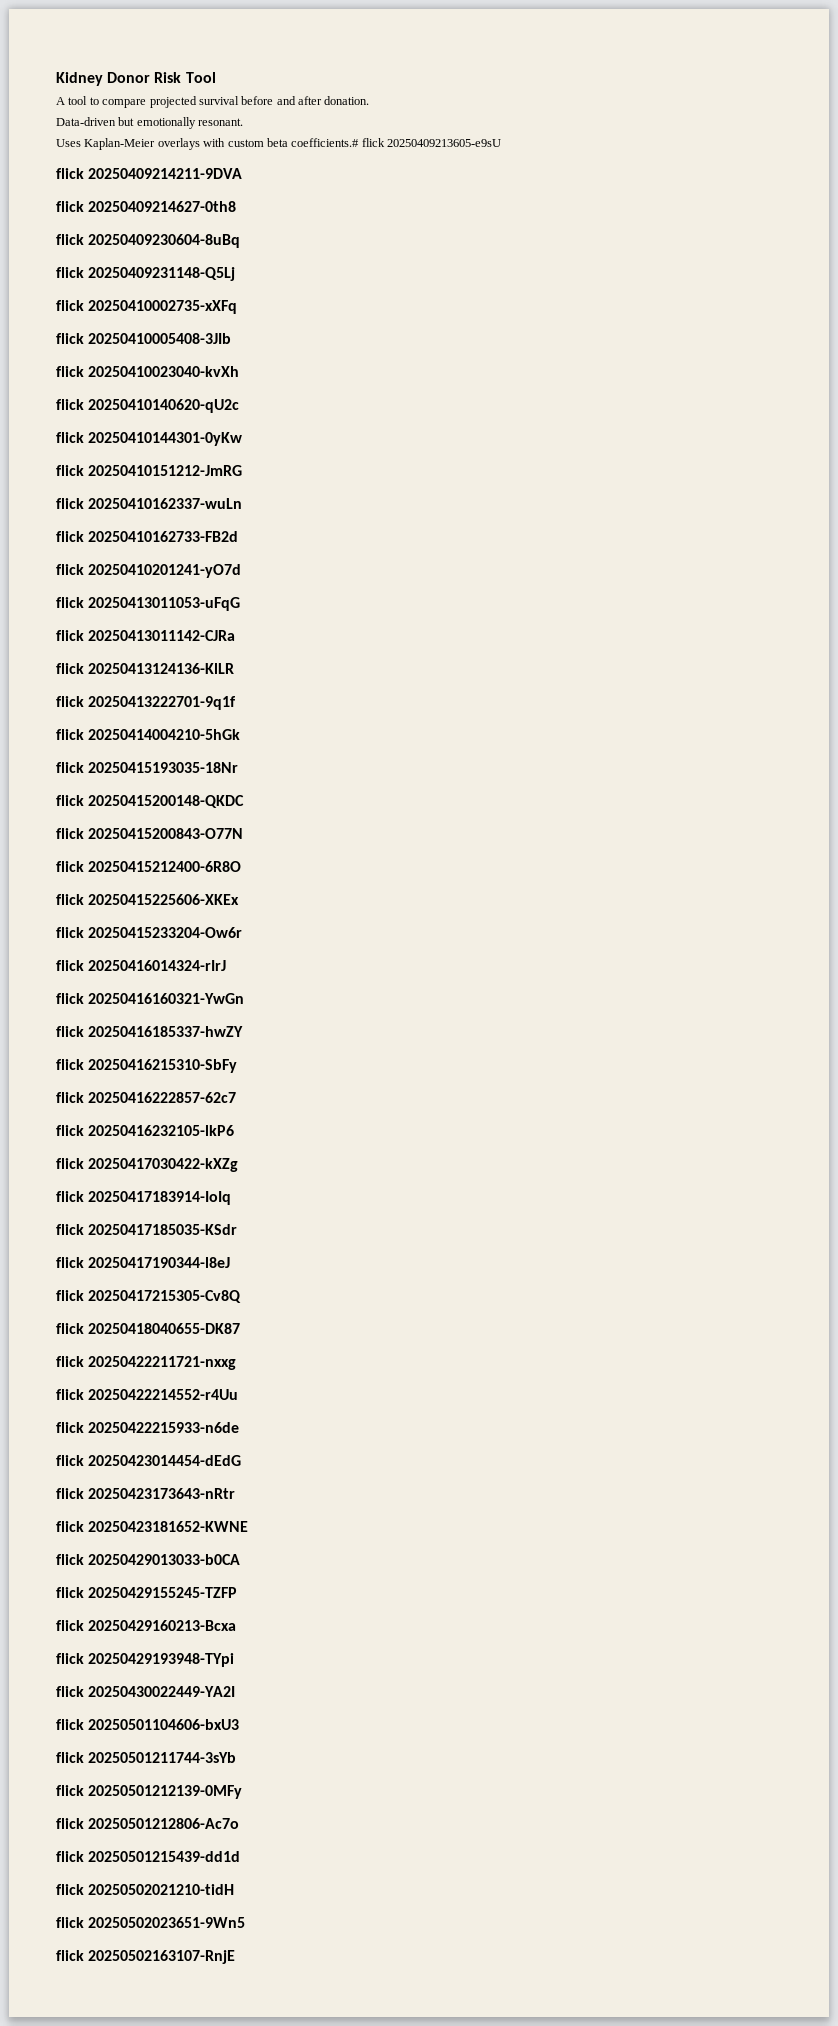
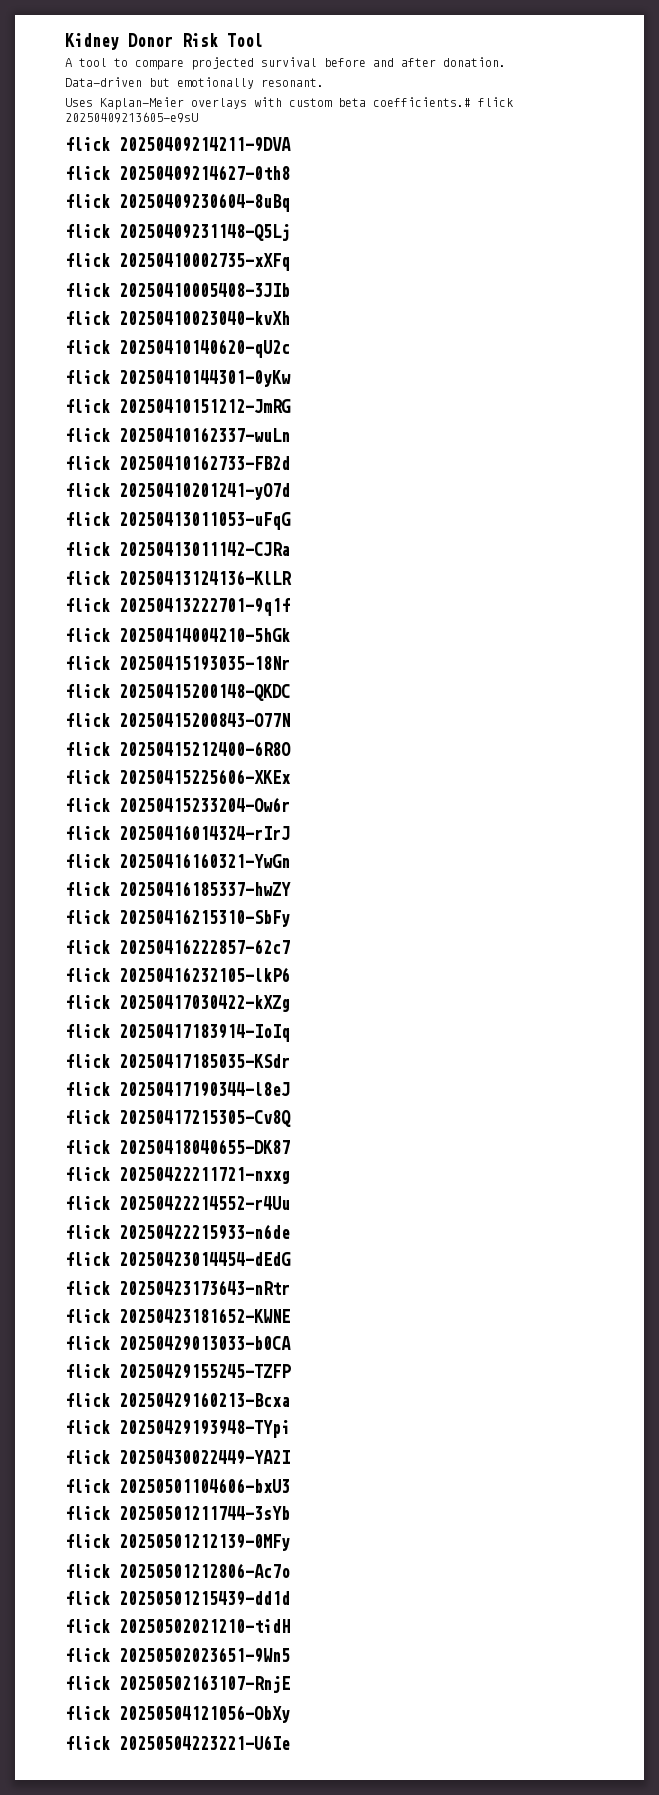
+ flick 20250504121056-ObXy
+ flick 20250504223221-U6Ie

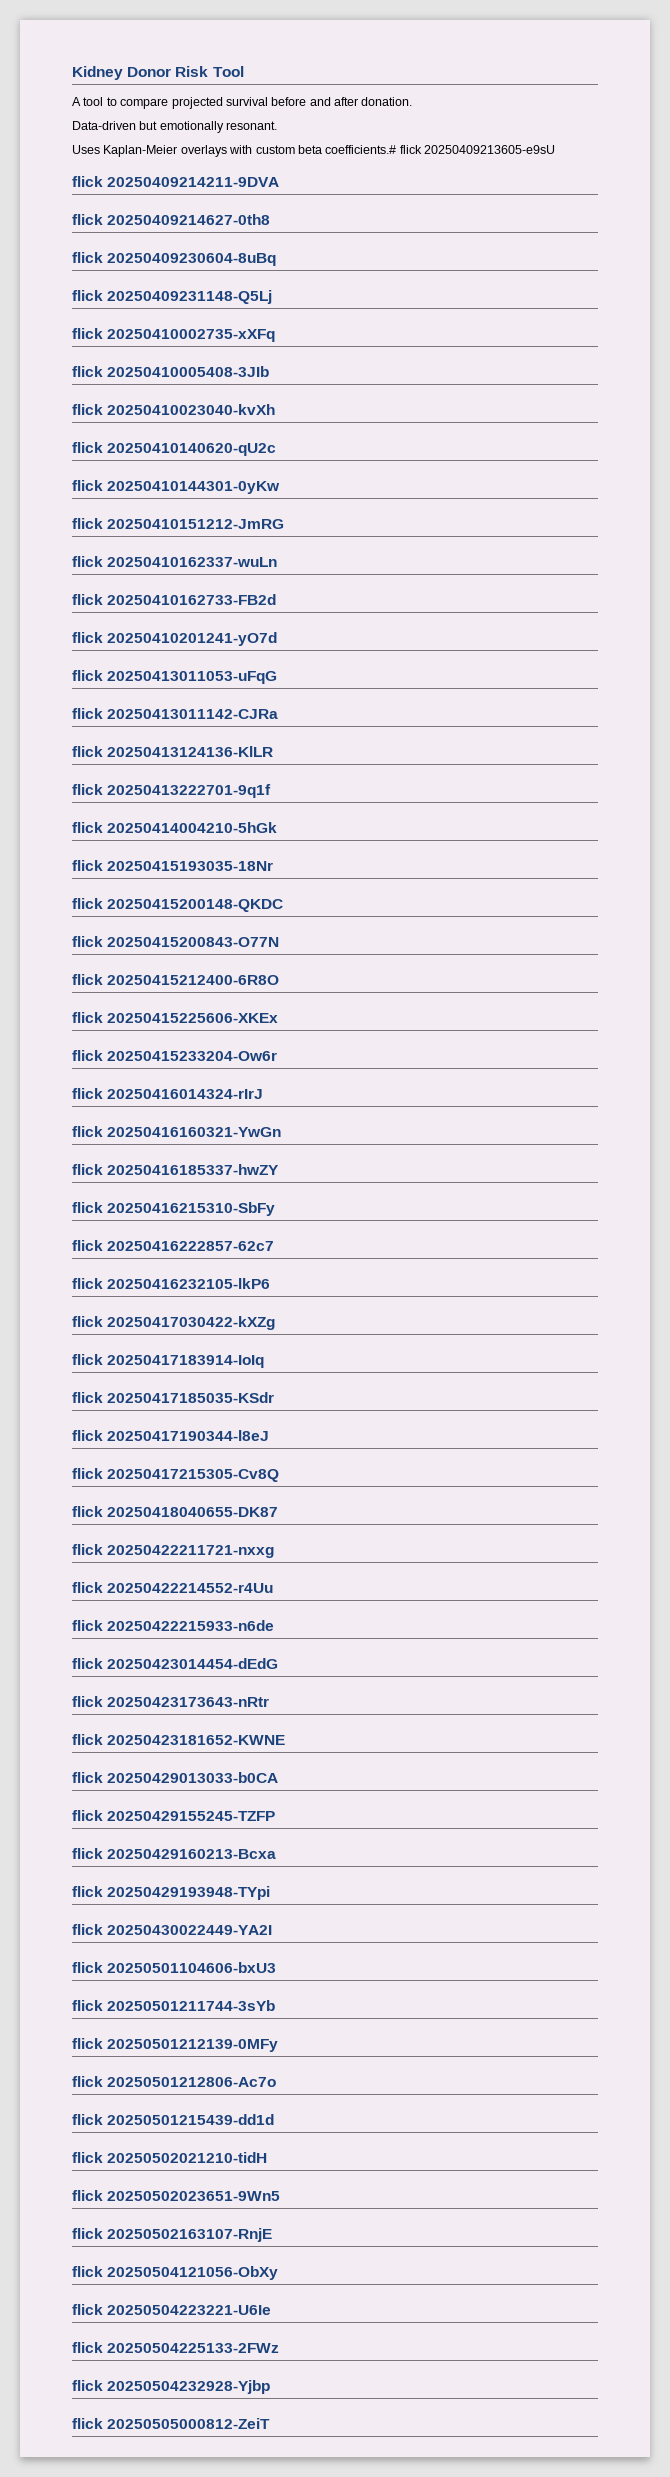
+ flick 20250504225133-2FWz
+ flick 20250504232928-Yjbp
+ flick 20250505000812-ZeiT

